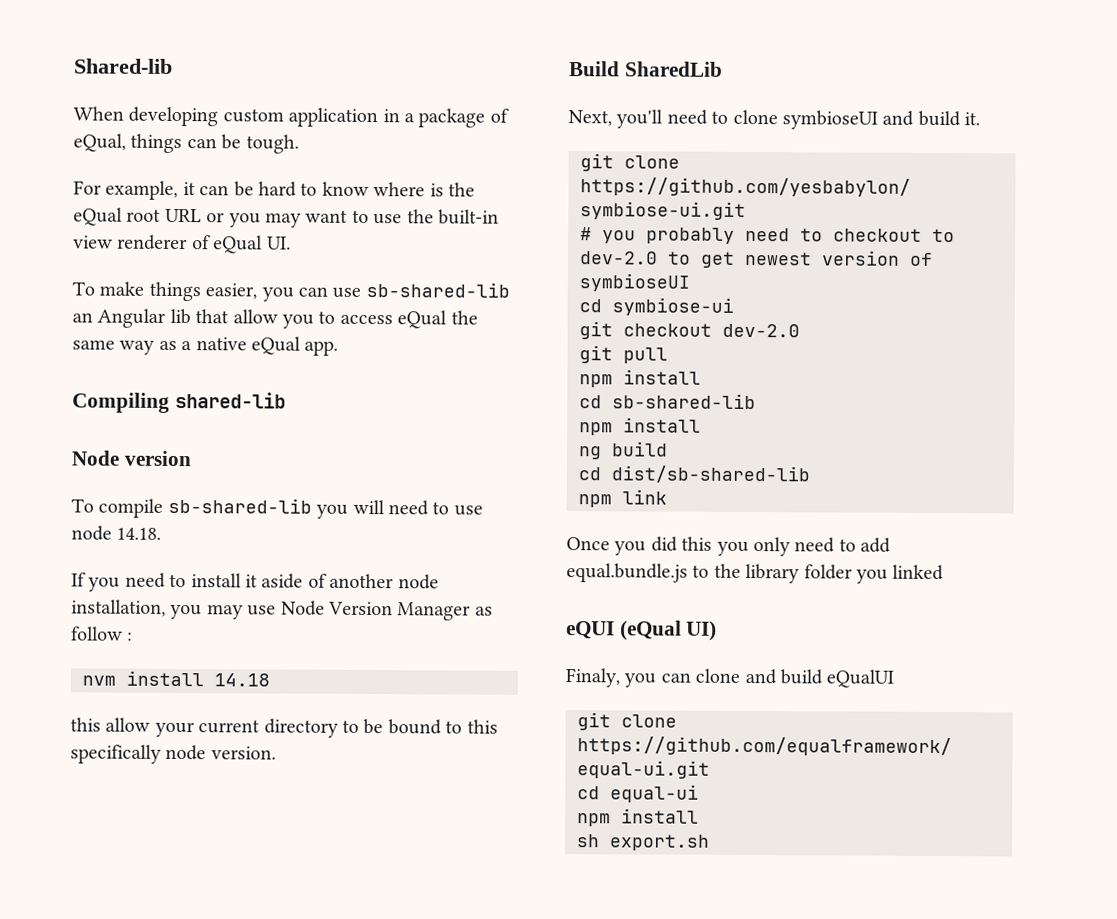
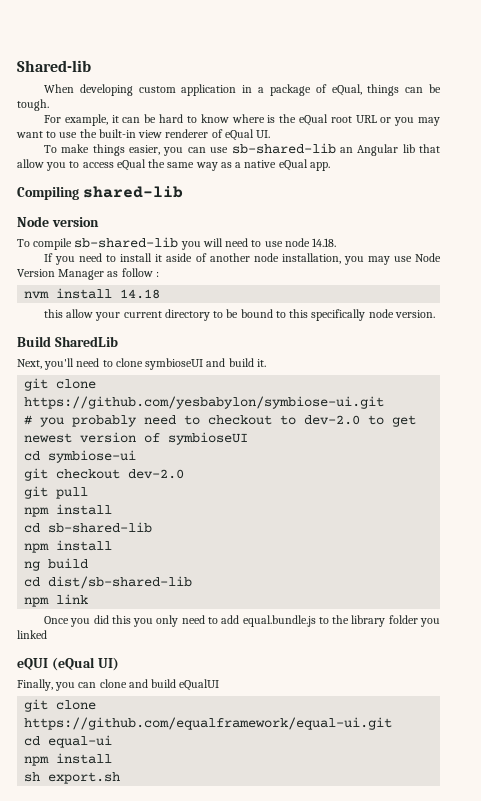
- Finaly, you can clone and build eQualUI
+ Finally, you can clone and build eQualUI

